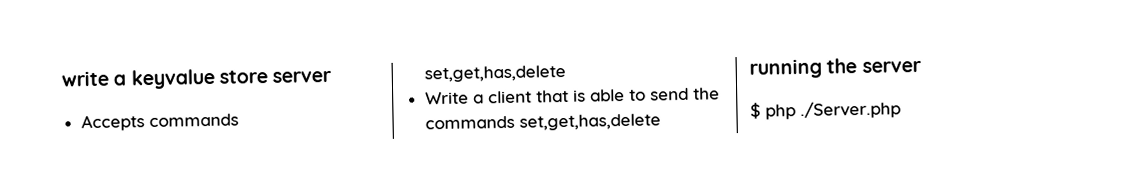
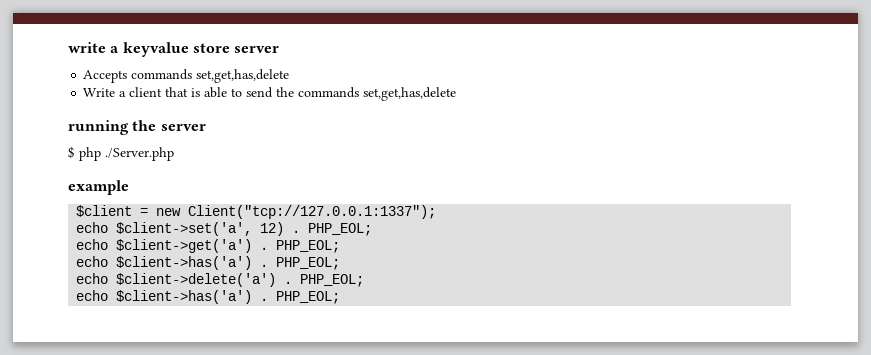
+ example
+ $client = new Client("tcp://127.0.0.1:1337");
+ echo $client->set('a', 12) . PHP_EOL;
+ echo $client->get('a') . PHP_EOL;
+ echo $client->has('a') . PHP_EOL;
+ echo $client->delete('a') . PHP_EOL;
+ echo $client->has('a') . PHP_EOL;

